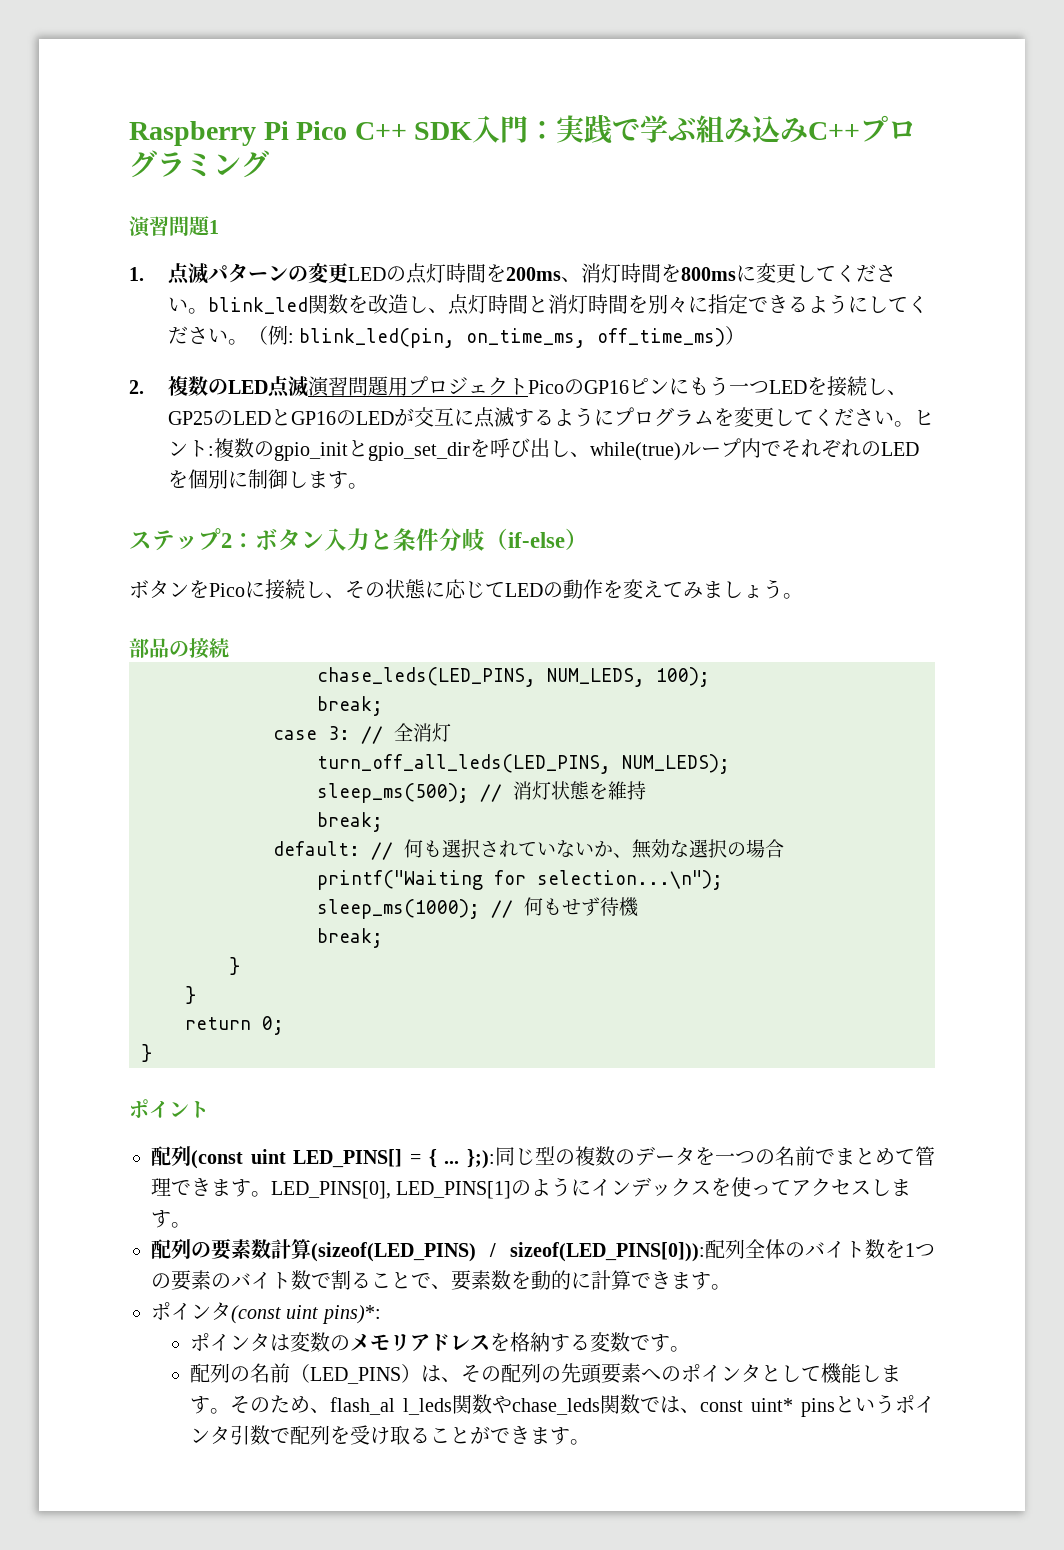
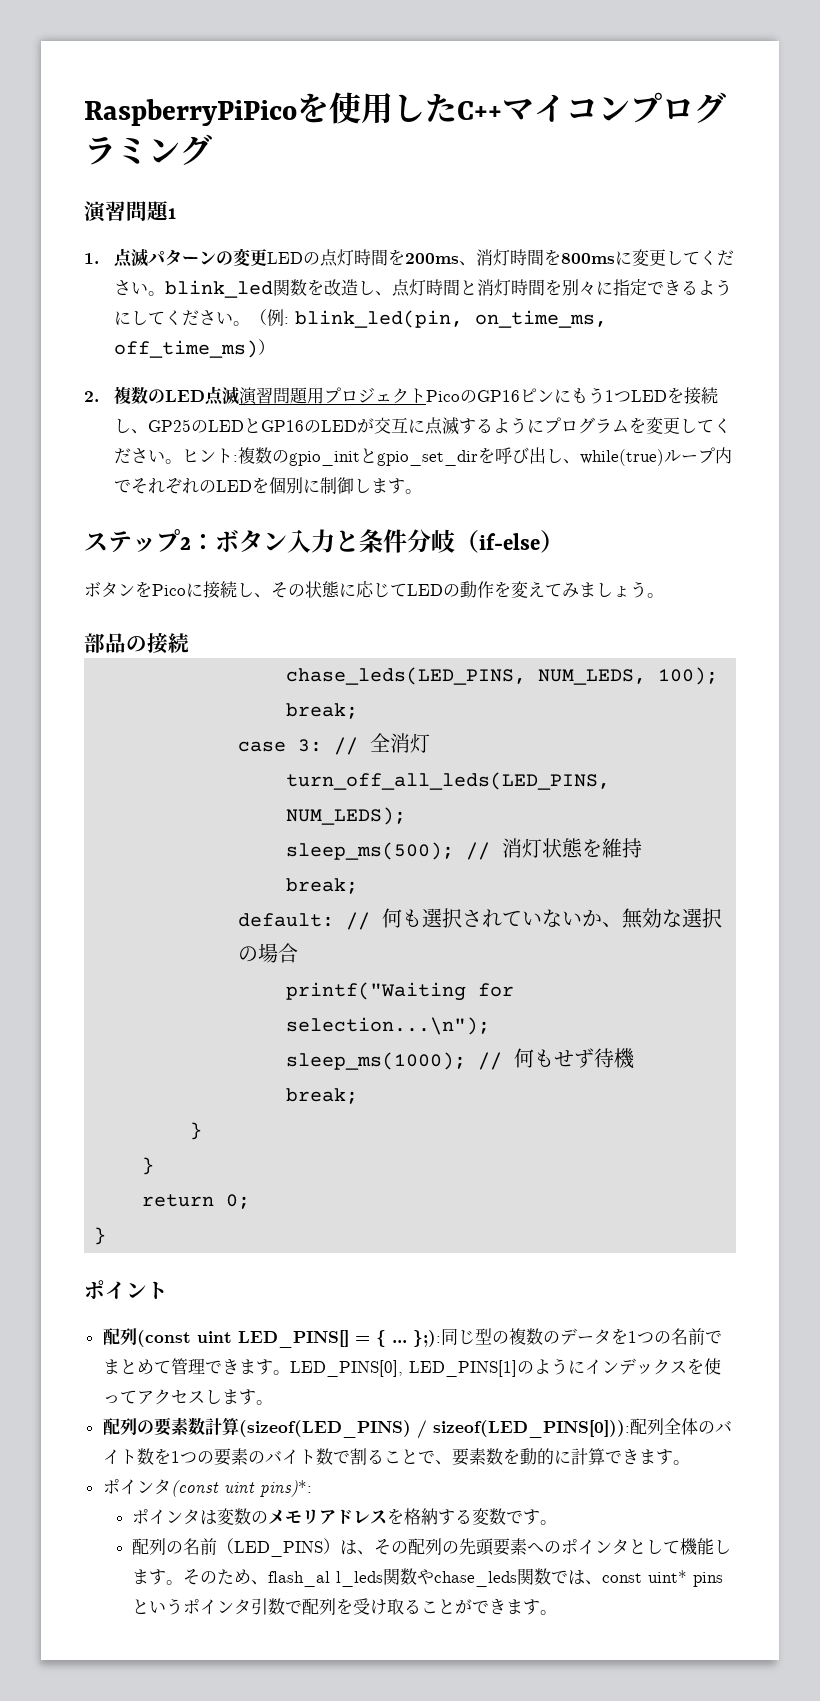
- Raspberry Pi Pico C++ SDK入門：実践で学ぶ組み込みC++プログラミング
+ RaspberryPiPicoを使用したC++マイコンプログラミング
- 2.複数のLED点滅演習問題用プロジェクトPicoのGP16ピンにもう一つLEDを接続し、GP25のLEDとGP16のLEDが交互に点滅するようにプログラムを変更してください。
+ 2.複数のLED点滅演習問題用プロジェクトPicoのGP16ピンにもう1つLEDを接続し、GP25のLEDとGP16のLEDが交互に点滅するようにプログラムを変更してください。
- };):同じ型の複数のデータを一つの名前でまとめて管理できます。
+ };):同じ型の複数のデータを1つの名前でまとめて管理できます。

